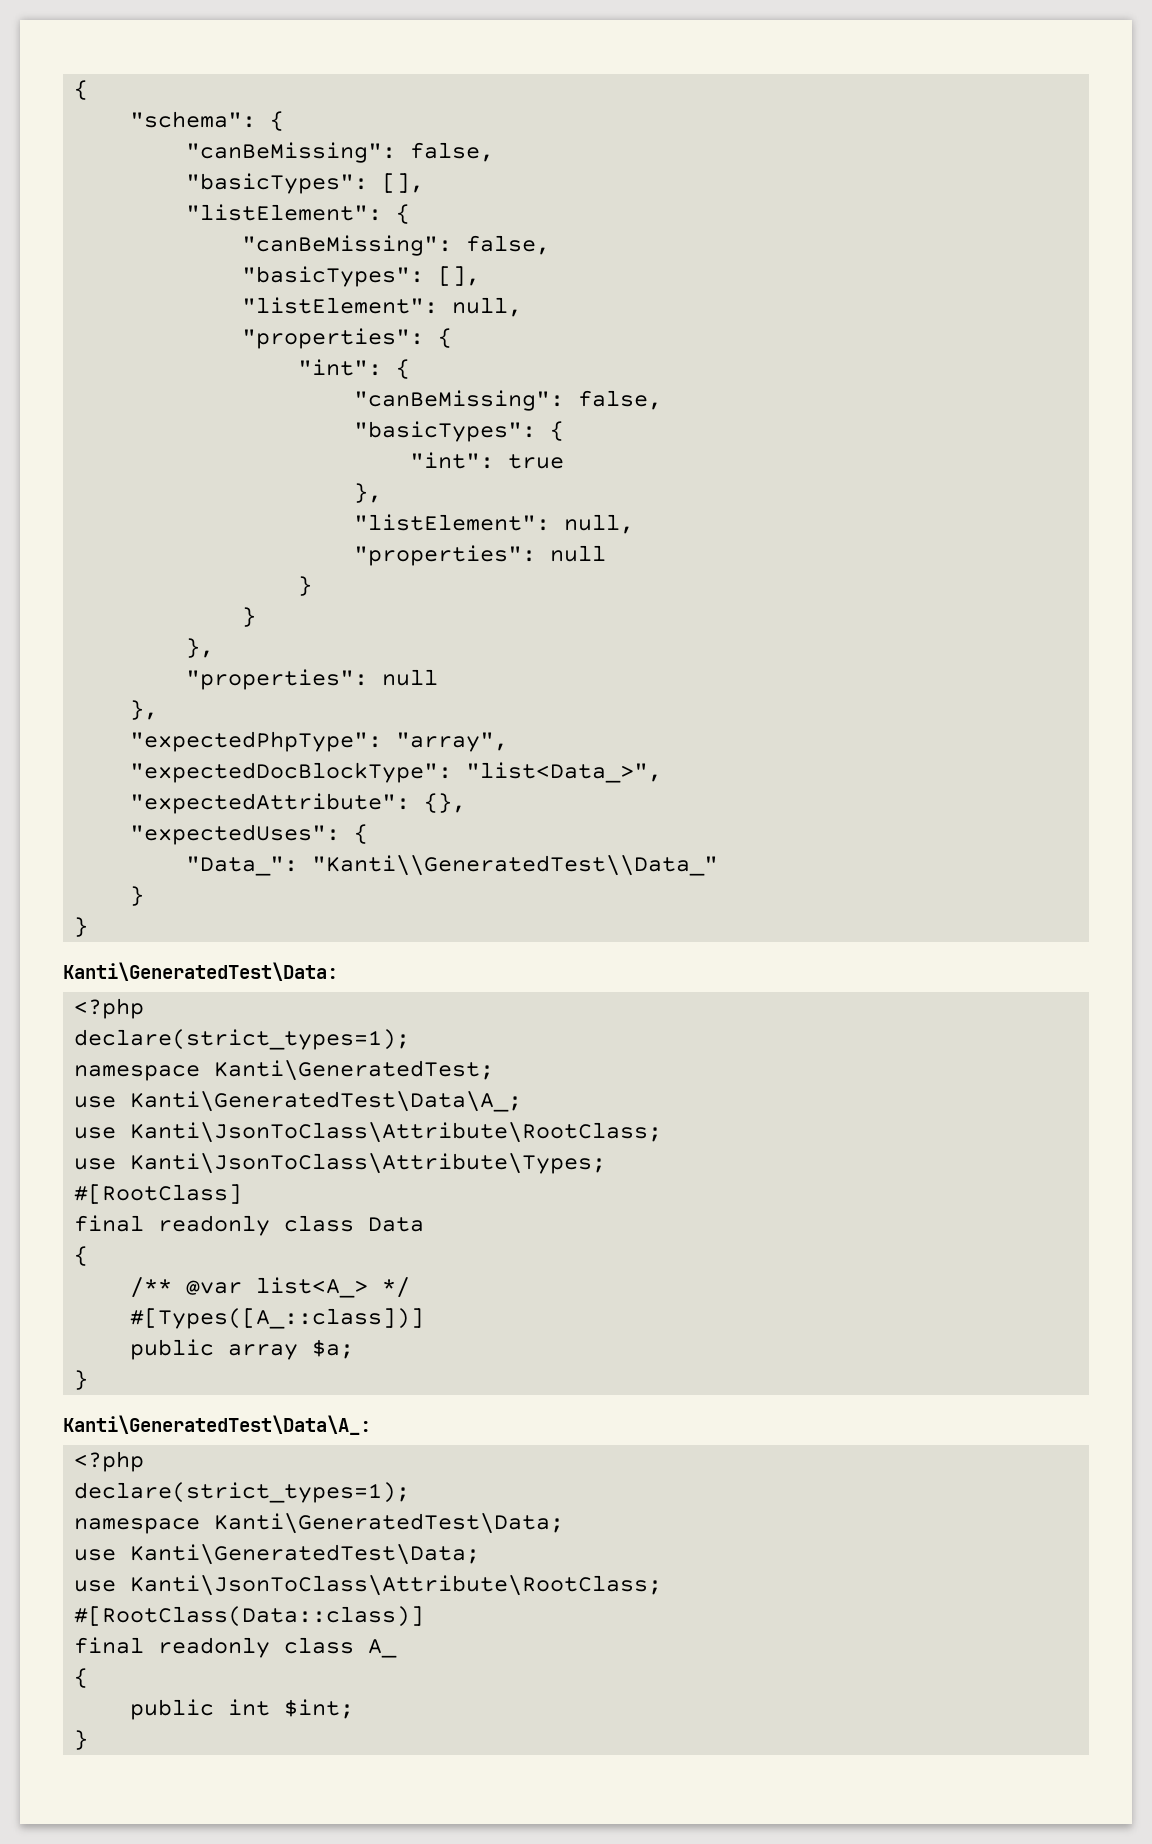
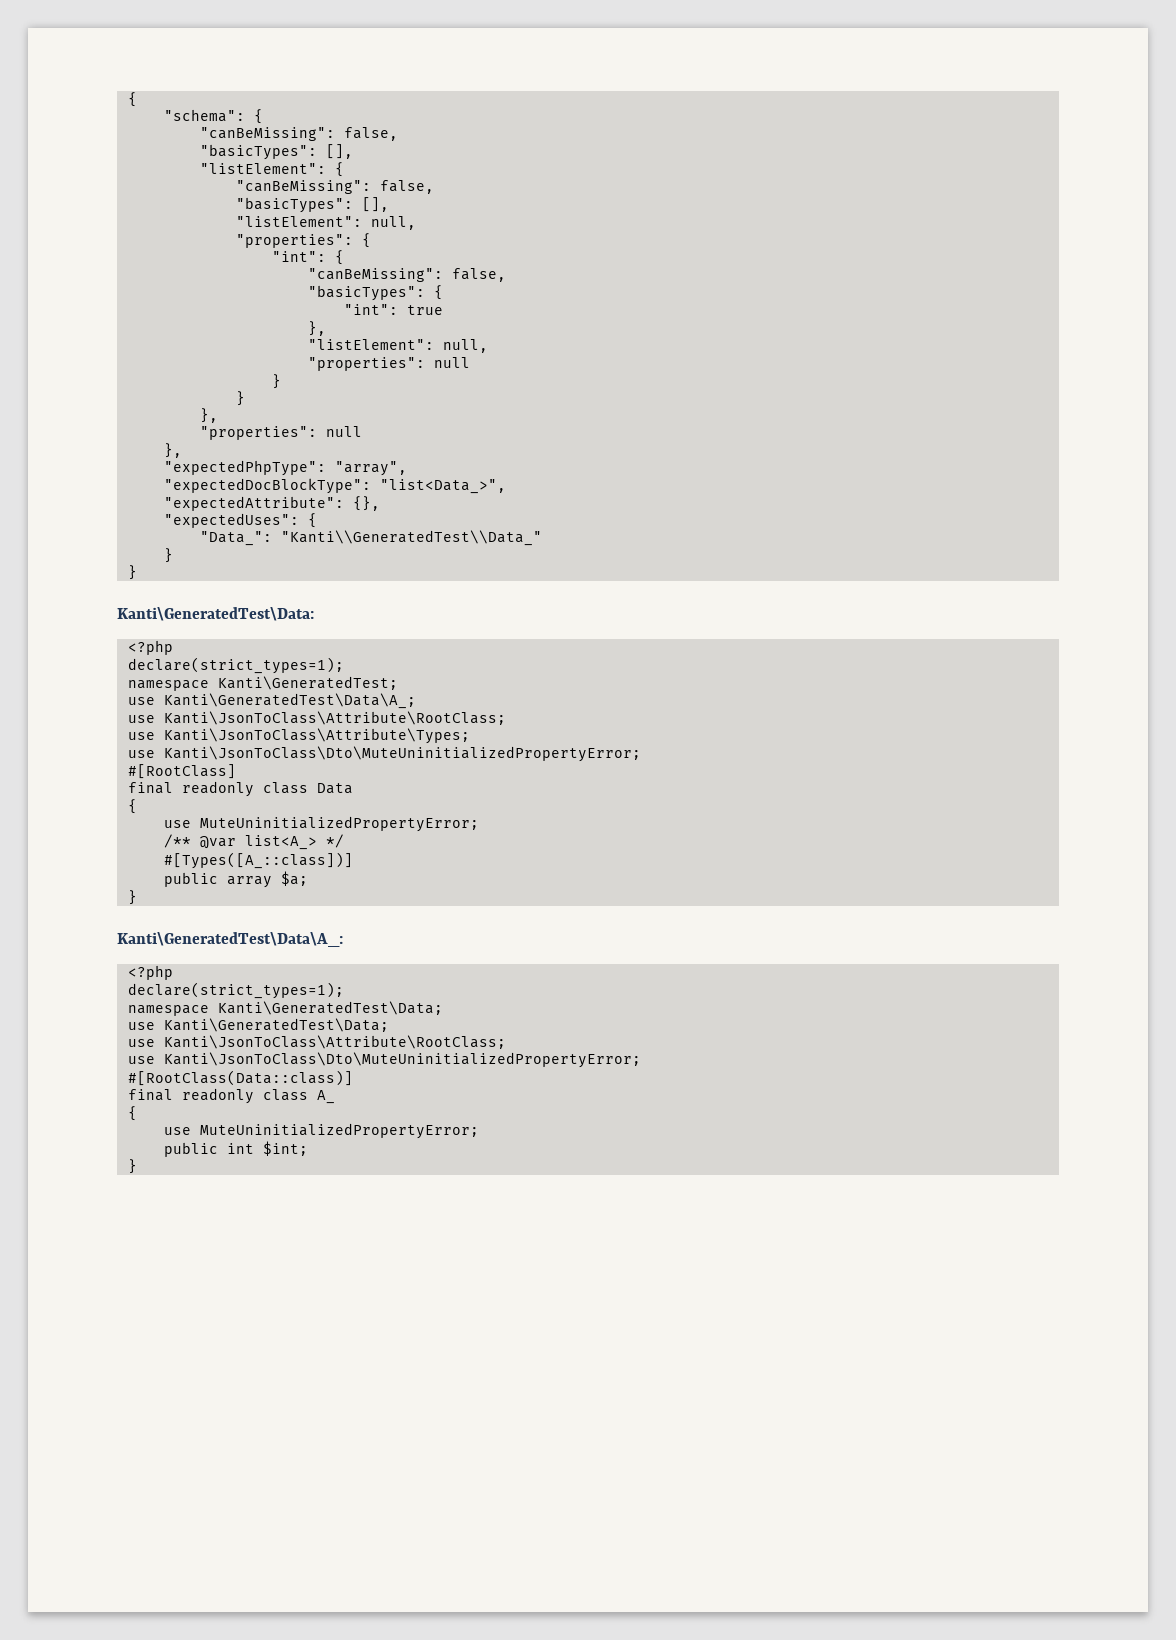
  use Kanti\JsonToClass\Attribute\Types;
+ use Kanti\JsonToClass\Dto\MuteUninitializedPropertyError;
  final readonly class Data
  {
+ use MuteUninitializedPropertyError;
  use Kanti\GeneratedTest\Data;
  use Kanti\JsonToClass\Attribute\RootClass;
+ use Kanti\JsonToClass\Dto\MuteUninitializedPropertyError;
  final readonly class A_
  {
+ use MuteUninitializedPropertyError;

